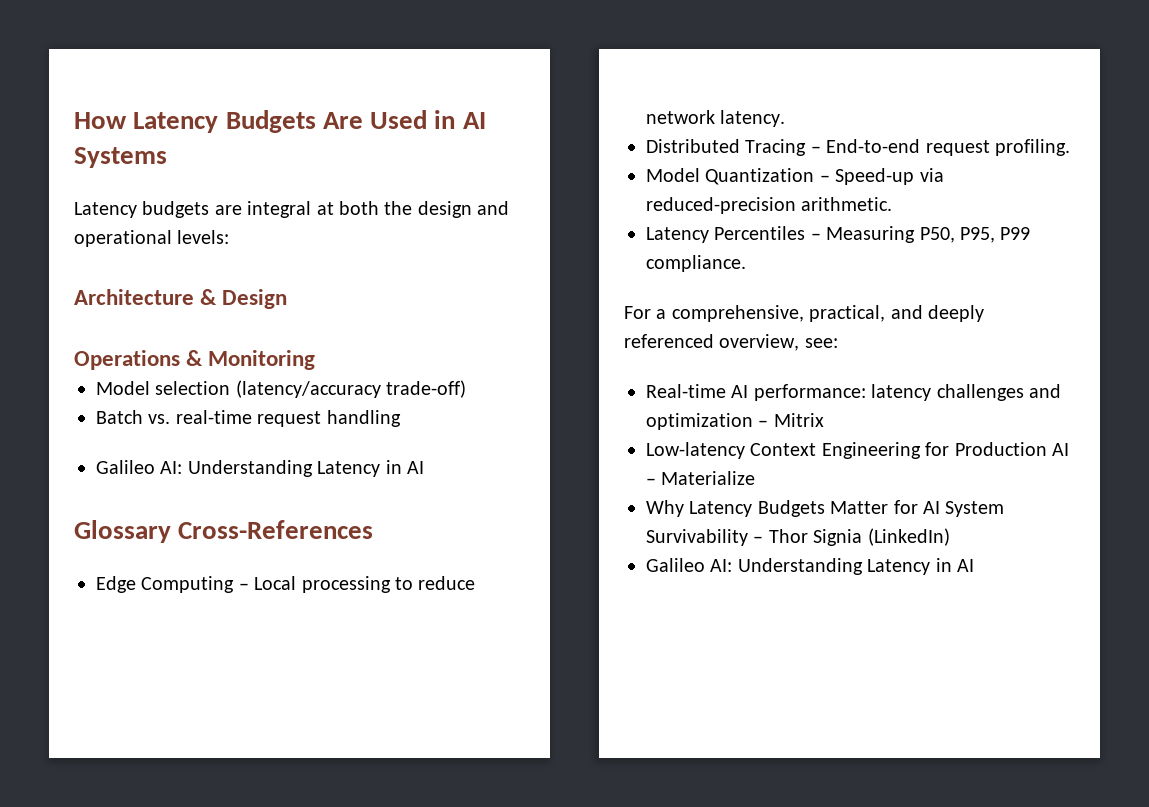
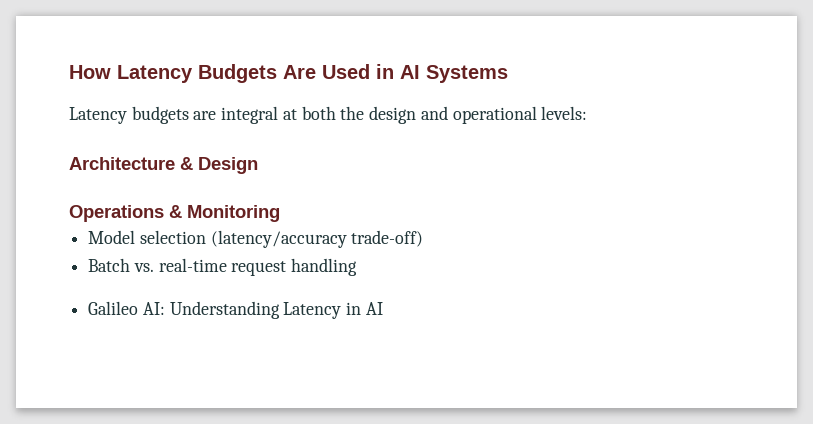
- Glossary Cross-References
- Edge Computing – Local processing to reduce network latency.
- Distributed Tracing – End-to-end request profiling.
- Model Quantization – Speed-up via reduced-precision arithmetic.
- Latency Percentiles – Measuring P50, P95, P99 compliance.
- For a comprehensive, practical, and deeply referenced overview, see:
- Real-time AI performance: latency challenges and optimization – Mitrix
- Low-latency Context Engineering for Production AI – Materialize
- Why Latency Budgets Matter for AI System Survivability – Thor Signia (LinkedIn)
- Galileo AI: Understanding Latency in AI

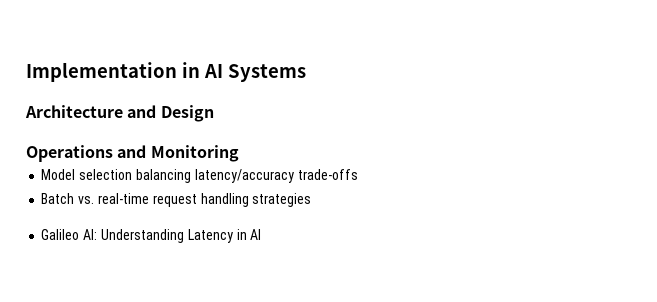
- How Latency Budgets Are Used in AI Systems
- Latency budgets are integral at both the design and operational levels:
- Architecture & Design
+ Implementation in AI Systems
+ Architecture and Design
- Operations & Monitoring
+ Operations and Monitoring
- Model selection (latency/accuracy trade-off)
+ Model selection balancing latency/accuracy trade-offs
- Batch vs. real-time request handling
+ Batch vs. real-time request handling strategies

